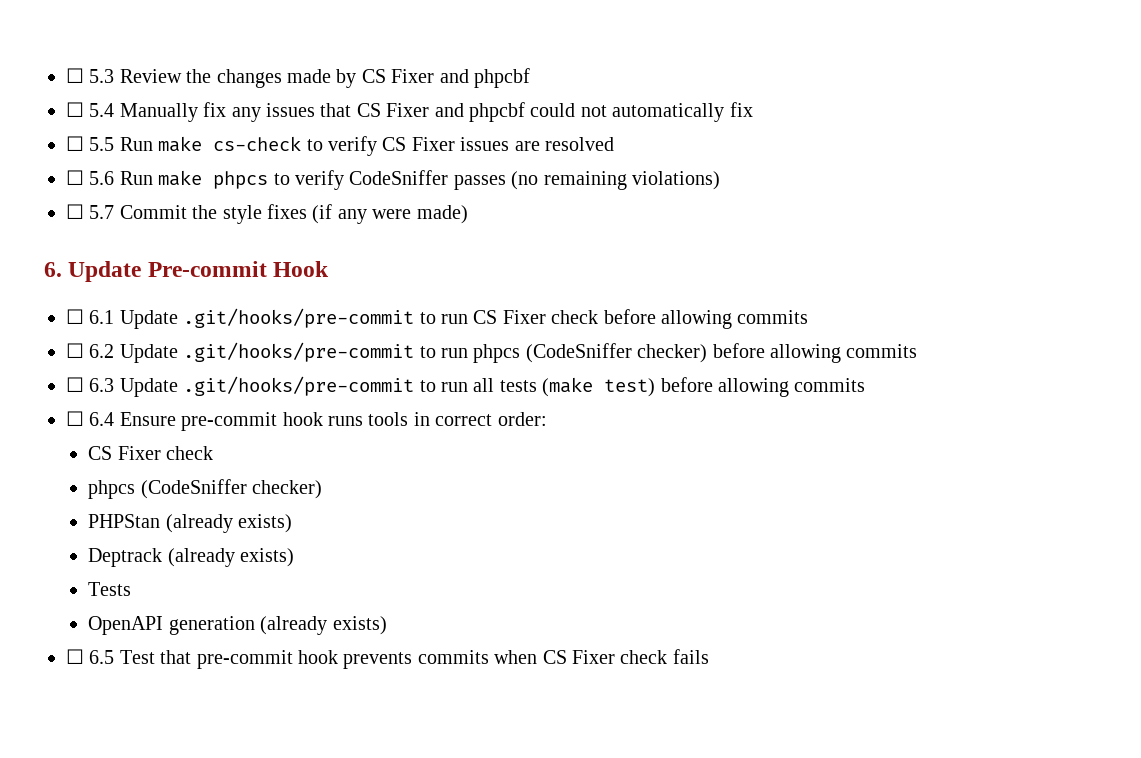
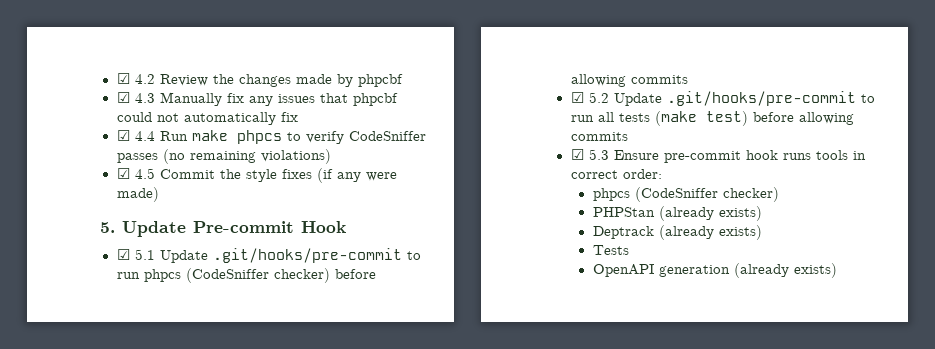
- ☐ 5.3 Review the changes made by CS Fixer and phpcbf
+ ☑ 4.2 Review the changes made by phpcbf
- ☐ 5.4 Manually fix any issues that CS Fixer and phpcbf could not automatically fix
+ ☑ 4.3 Manually fix any issues that phpcbf could not automatically fix
- ☐ 5.5 Run make cs-check to verify CS Fixer issues are resolved
- ☐ 5.6 Run make phpcs to verify CodeSniffer passes (no remaining violations)
+ ☑ 4.4 Run make phpcs to verify CodeSniffer passes (no remaining violations)
- ☐ 5.7 Commit the style fixes (if any were made)
+ ☑ 4.5 Commit the style fixes (if any were made)
- 6. Update Pre-commit Hook
+ 5. Update Pre-commit Hook
- ☐ 6.1 Update .git/hooks/pre-commit to run CS Fixer check before allowing commits
- ☐ 6.2 Update .git/hooks/pre-commit to run phpcs (CodeSniffer checker) before allowing commits
+ ☑ 5.1 Update .git/hooks/pre-commit to run phpcs (CodeSniffer checker) before allowing commits
- ☐ 6.3 Update .git/hooks/pre-commit to run all tests (make test) before allowing commits
+ ☑ 5.2 Update .git/hooks/pre-commit to run all tests (make test) before allowing commits
- ☐ 6.4 Ensure pre-commit hook runs tools in correct order:
- CS Fixer check
+ ☑ 5.3 Ensure pre-commit hook runs tools in correct order:
- ☐ 6.5 Test that pre-commit hook prevents commits when CS Fixer check fails

